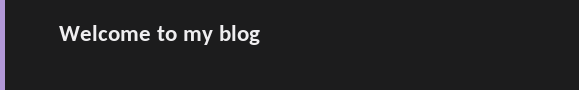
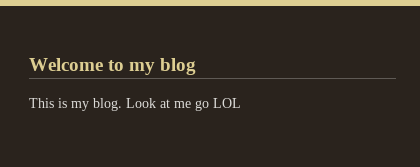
+ This is my blog. Look at me go LOL

